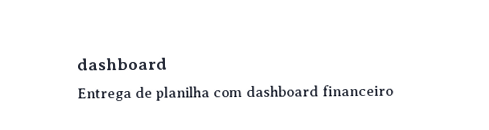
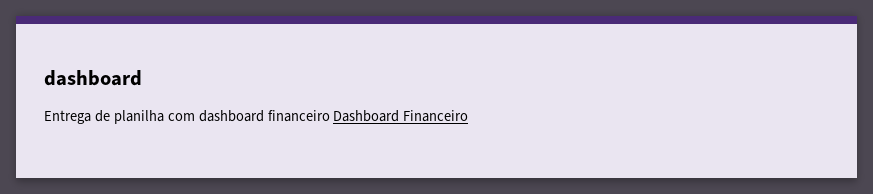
- Entrega de planilha com dashboard financeiro
+ Entrega de planilha com dashboard financeiro Dashboard Financeiro

